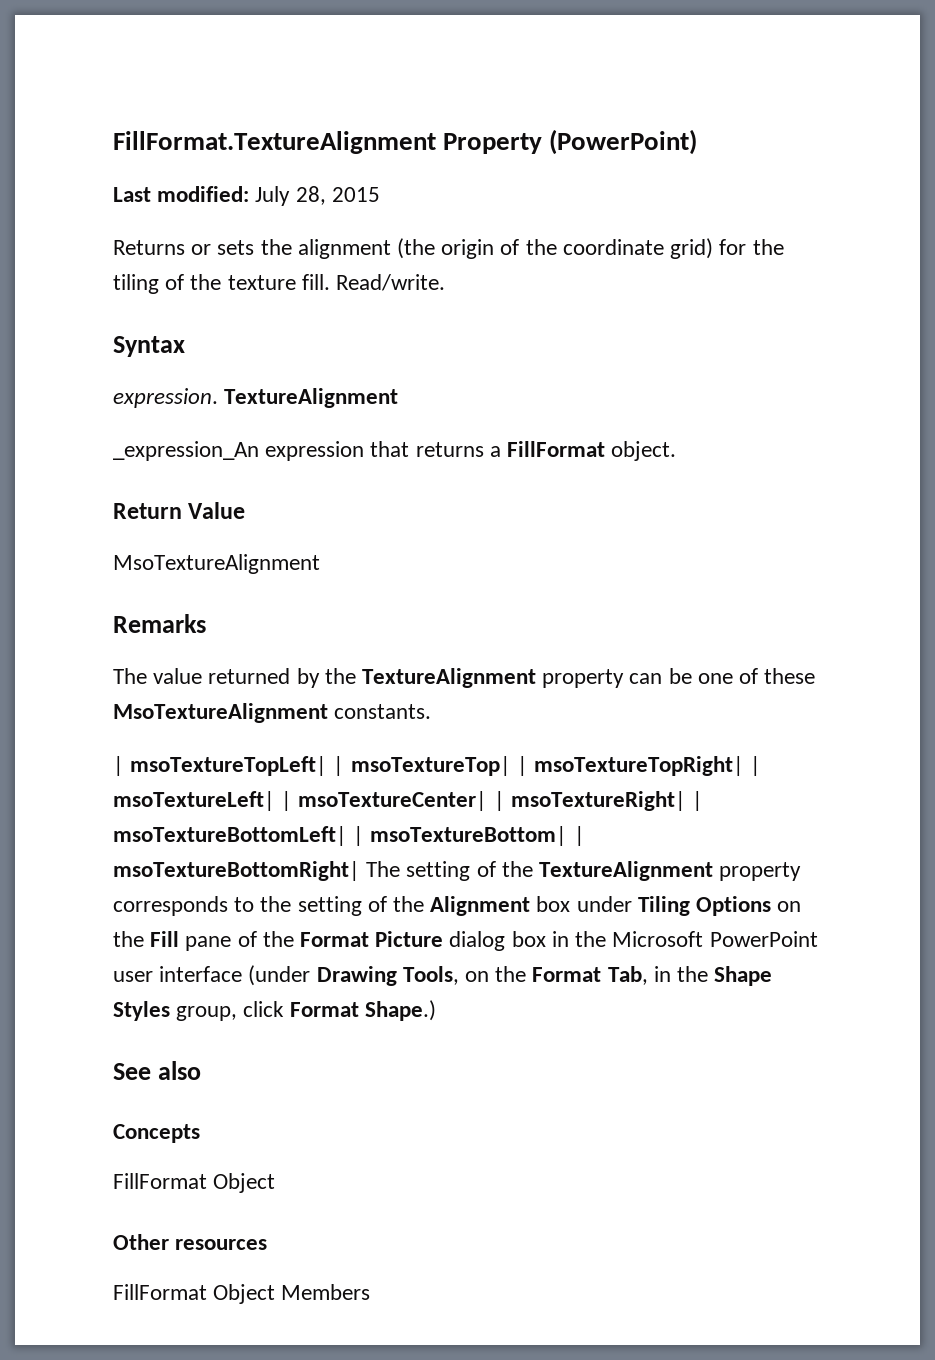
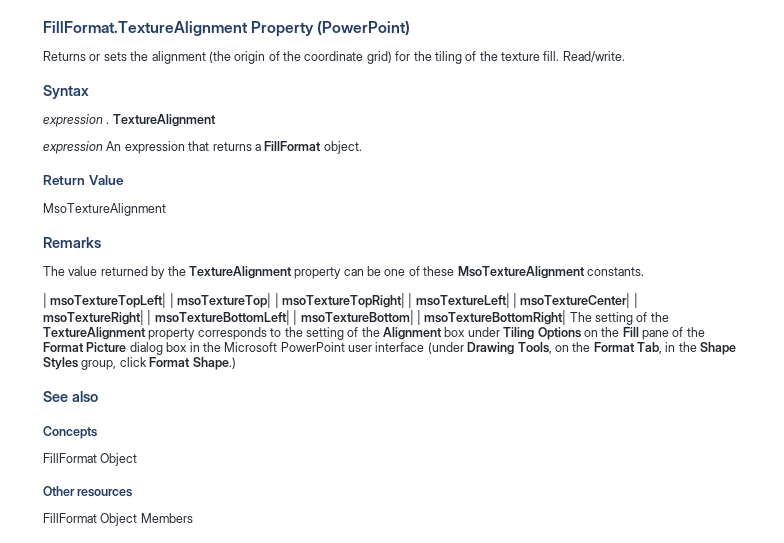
- Last modified: July 28, 2015
- expression.
+ expression .
- _expression_An expression that returns a FillFormat object.
+ expression An expression that returns a FillFormat object.

